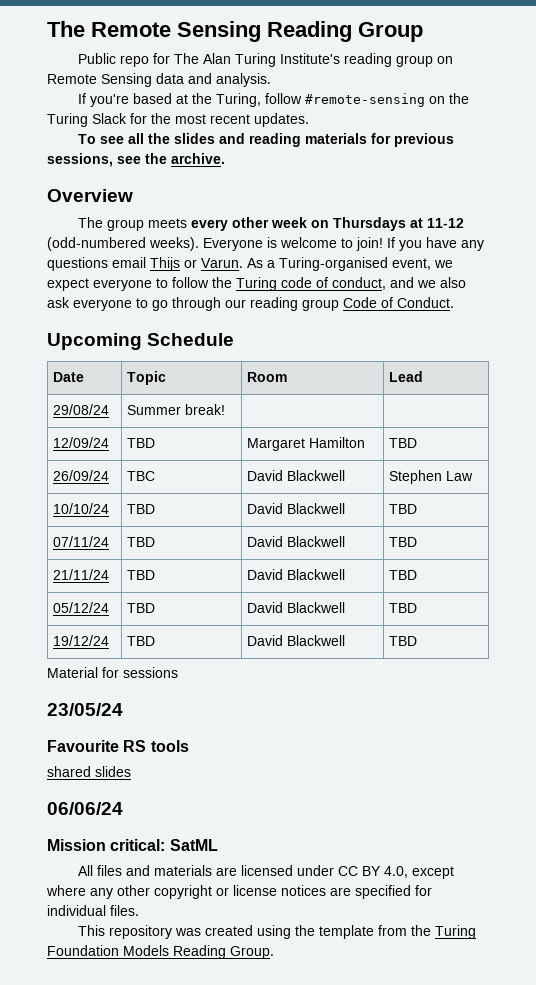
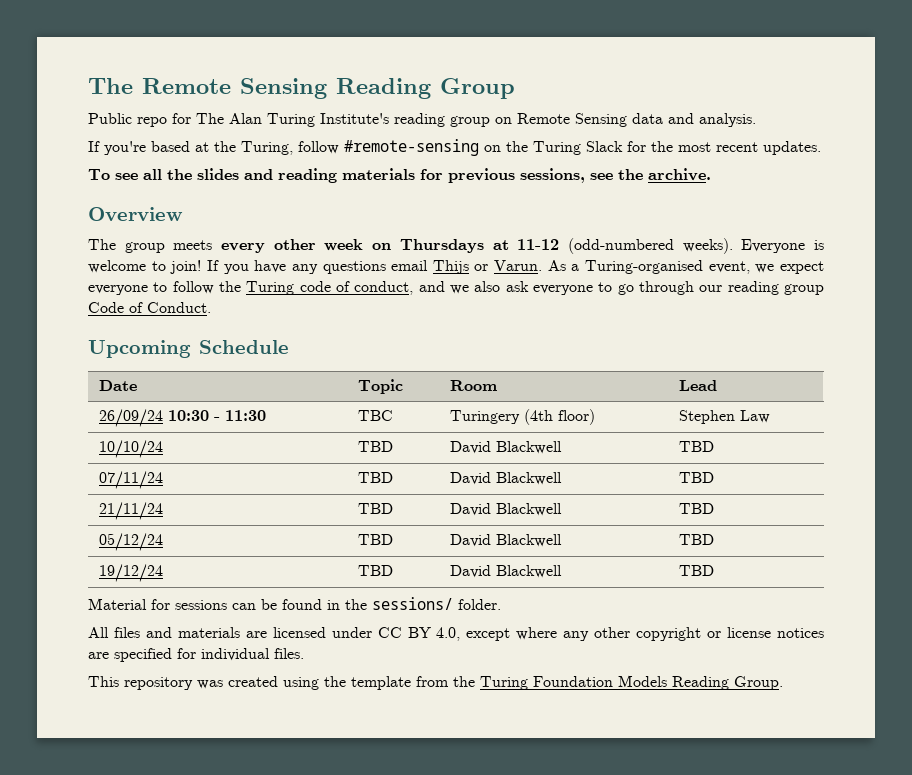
- 29/08/24 | Summer break! | |
- 12/09/24 | TBD | Margaret Hamilton | TBD
- 26/09/24 | TBC | David Blackwell | Stephen Law
+ 26/09/24 10:30 - 11:30 | TBC | Turingery (4th floor) | Stephen Law
- Material for sessions
- 23/05/24
- Favourite RS tools
- shared slides
- 06/06/24
- Mission critical: SatML
+ Material for sessions can be found in the sessions/ folder.

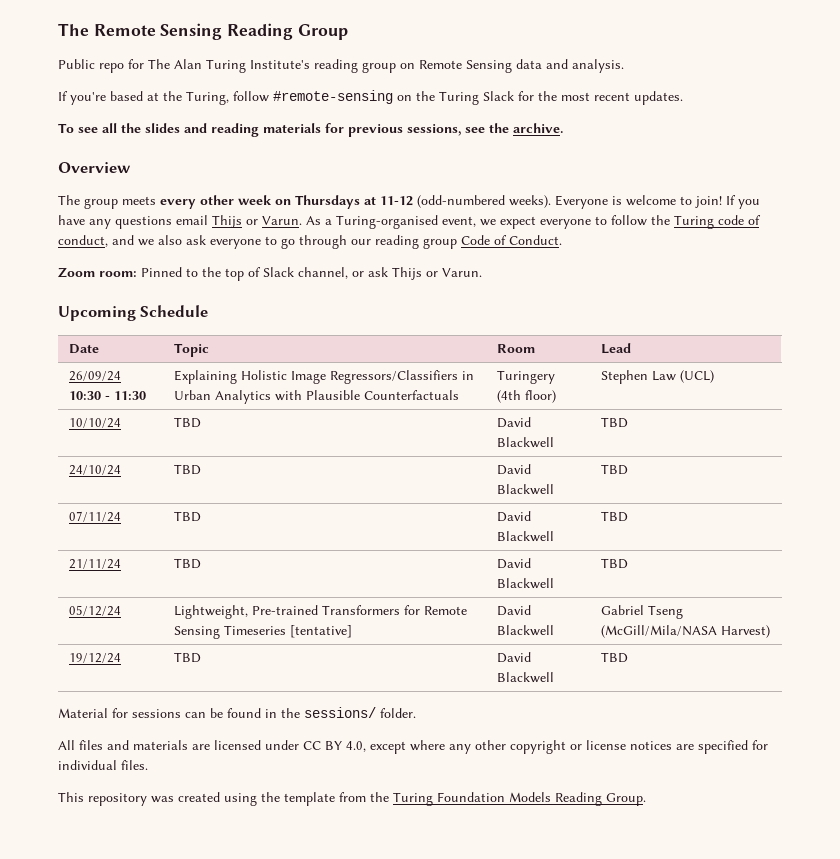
+ Zoom room: Pinned to the top of Slack channel, or ask Thijs or Varun.
- 26/09/24 10:30 - 11:30 | TBC | Turingery (4th floor) | Stephen Law
+ 26/09/24 10:30 - 11:30 | Explaining Holistic Image Regressors/Classifiers in Urban Analytics with Plausible Counterfactuals | Turingery (4th floor) | Stephen Law (UCL)
+ 24/10/24 | TBD | David Blackwell | TBD
- 05/12/24 | TBD | David Blackwell | TBD
+ 05/12/24 | Lightweight, Pre-trained Transformers for Remote Sensing Timeseries [tentative] | David Blackwell | Gabriel Tseng (McGill/Mila/NASA Harvest)

